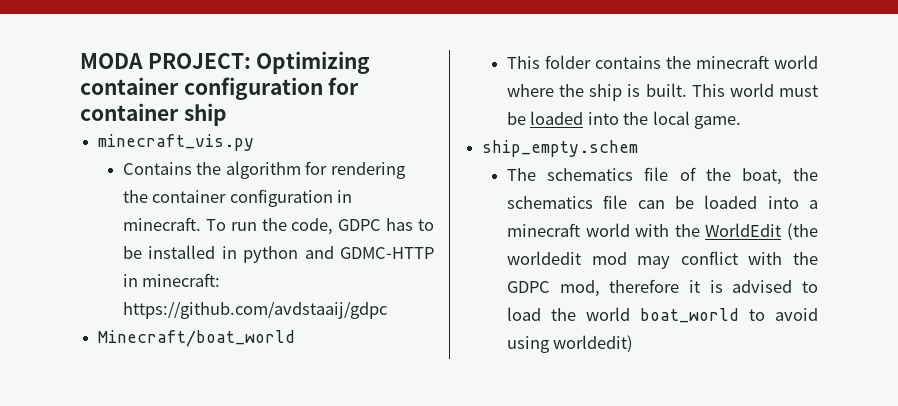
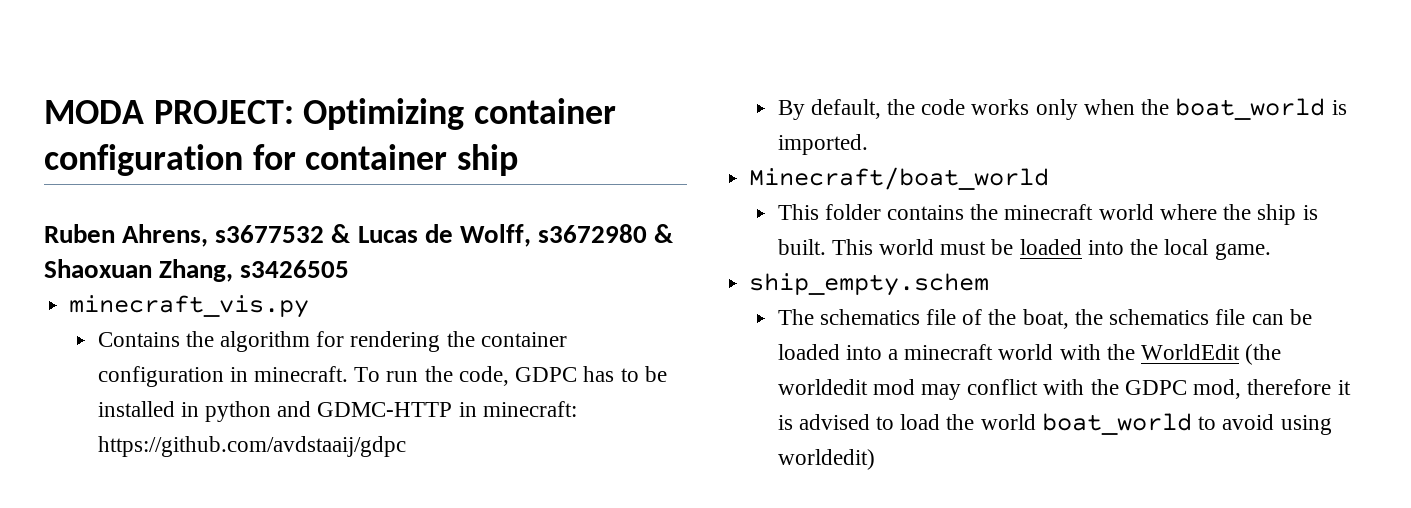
+ Ruben Ahrens, s3677532 & Lucas de Wolff, s3672980 & Shaoxuan Zhang, s3426505
+ By default, the code works only when the boat_world is imported.

